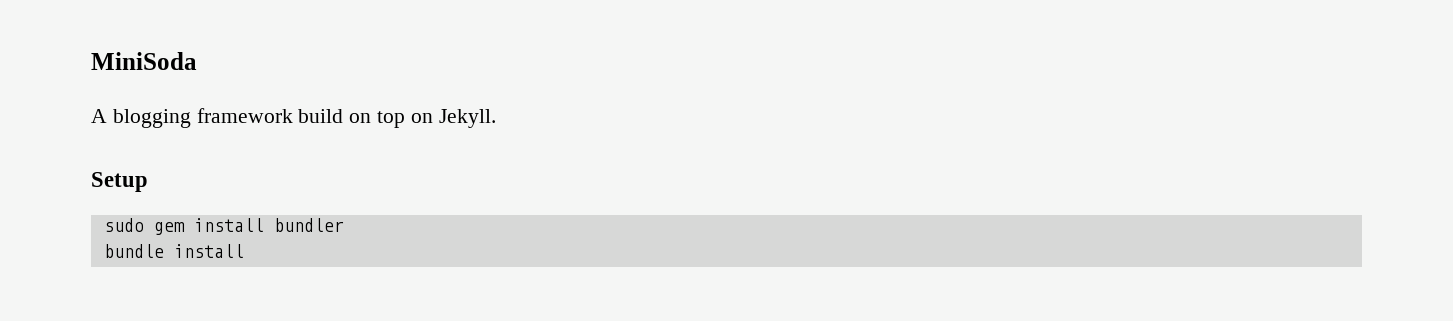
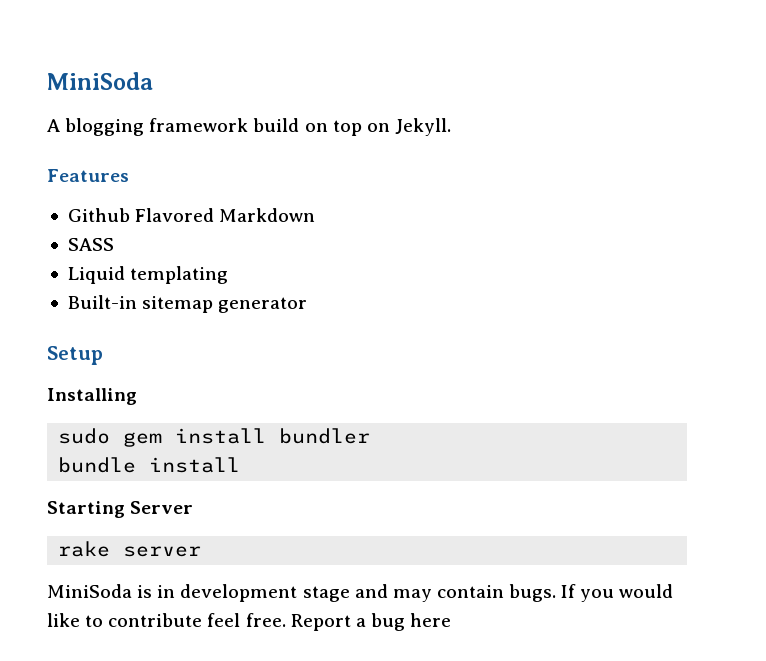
+ Features
+ Github Flavored Markdown
+ SASS
+ Liquid templating
+ Built-in sitemap generator
+ Installing
+ Starting Server
+ rake server
+ MiniSoda is in development stage and may contain bugs. If you would like to contribute feel free. Report a bug here

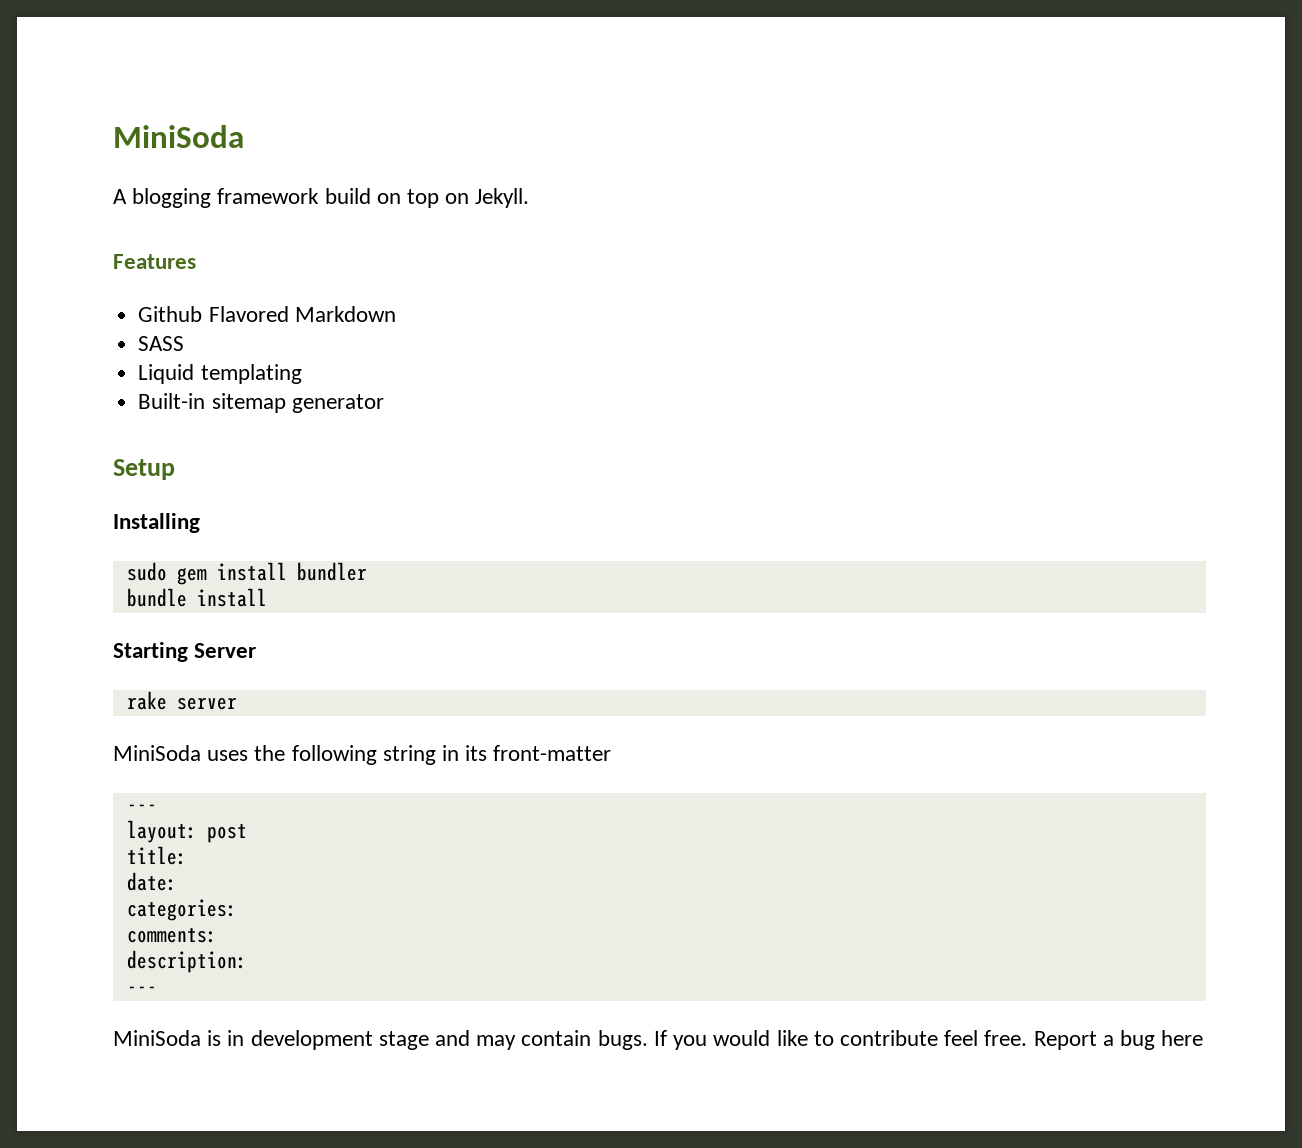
+ MiniSoda uses the following string in its front-matter
+ ---
+ layout: post
+ title:
+ date:
+ categories:
+ comments:
+ description:
+ ---

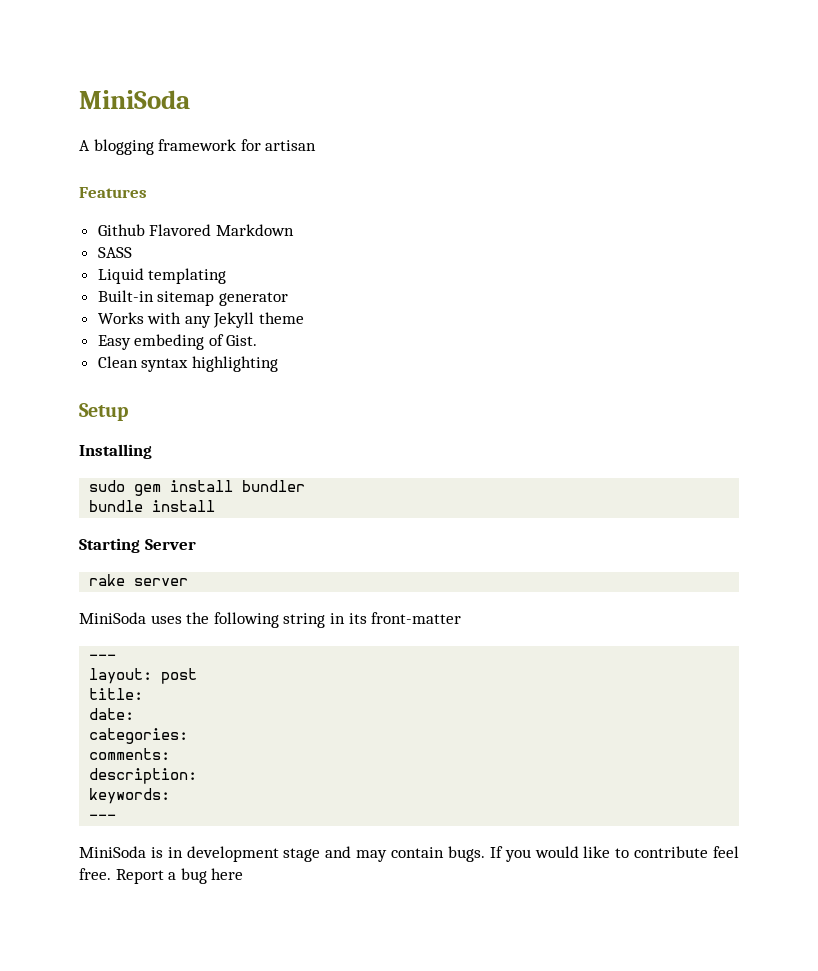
- A blogging framework build on top on Jekyll.
+ A blogging framework for artisan
+ Works with any Jekyll theme
+ Easy embeding of Gist.
+ Clean syntax highlighting
+ keywords:

